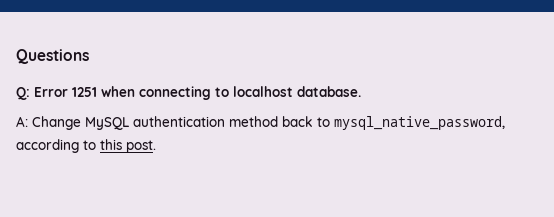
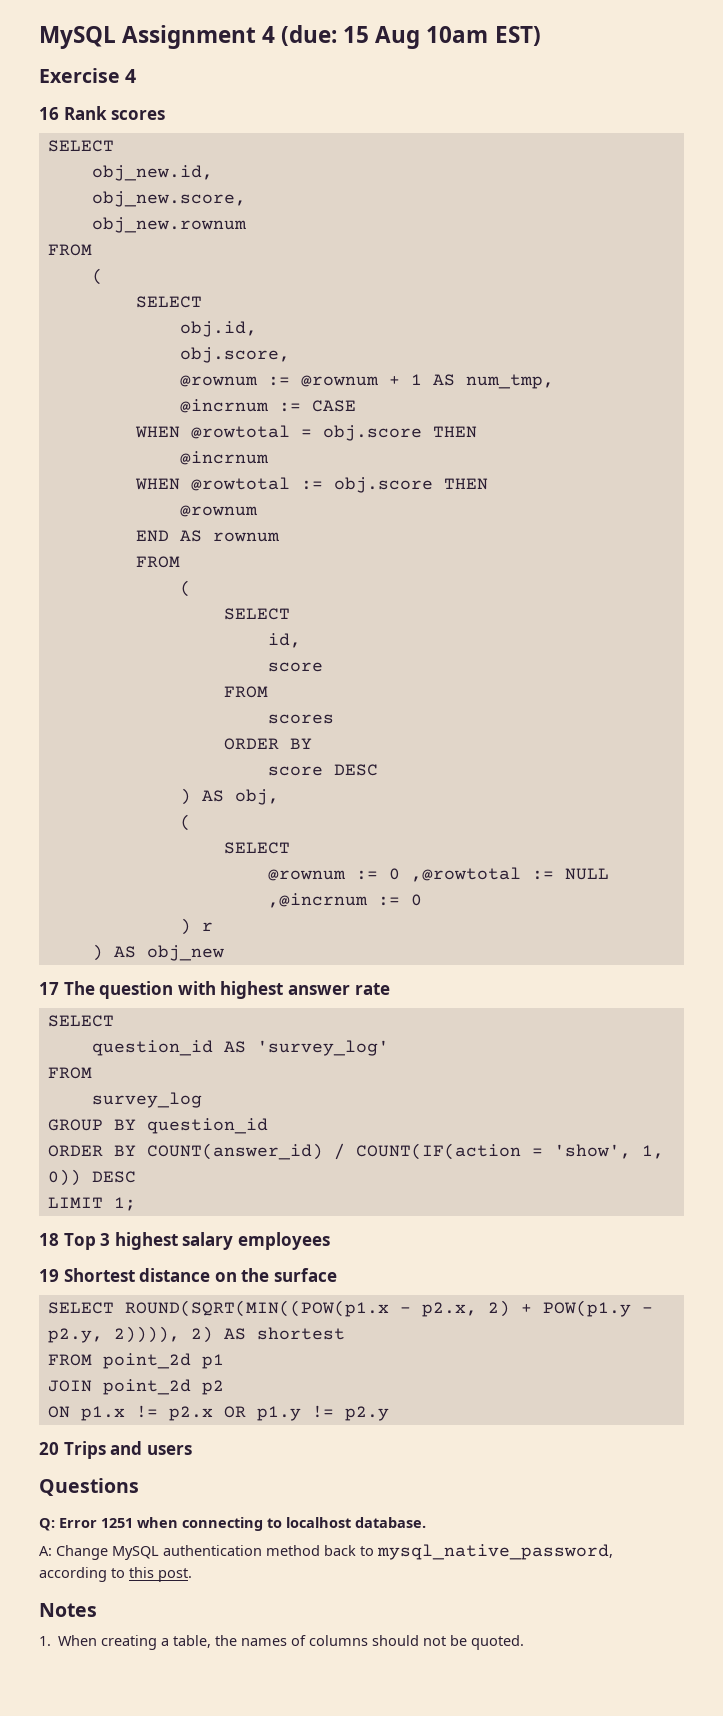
+ MySQL Assignment 4 (due: 15 Aug 10am EST)
+ Exercise 4
+ 16 Rank scores
+ SELECT
+ obj_new.id,
+ obj_new.score,
+ obj_new.rownum
+ FROM
+ (
+ SELECT
+ obj.id,
+ obj.score,
+ @rownum := @rownum + 1 AS num_tmp,
+ @incrnum := CASE
+ WHEN @rowtotal = obj.score THEN
+ @incrnum
+ WHEN @rowtotal := obj.score THEN
+ @rownum
+ END AS rownum
+ FROM
+ (
+ SELECT
+ id,
+ score
+ FROM
+ scores
+ ORDER BY
+ score DESC
+ ) AS obj,
+ (
+ SELECT
+ @rownum := 0 ,@rowtotal := NULL ,@incrnum := 0
+ ) r
+ ) AS obj_new
+ 17 The question with highest answer rate
+ SELECT
+ question_id AS 'survey_log'
+ FROM
+ survey_log
+ GROUP BY question_id
+ ORDER BY COUNT(answer_id) / COUNT(IF(action = 'show', 1, 0)) DESC
+ LIMIT 1;
+ 18 Top 3 highest salary employees
+ 19 Shortest distance on the surface
+ SELECT ROUND(SQRT(MIN((POW(p1.x - p2.x, 2) + POW(p1.y - p2.y, 2)))), 2) AS shortest
+ FROM point_2d p1
+ JOIN point_2d p2
+ ON p1.x != p2.x OR p1.y != p2.y
+ 20 Trips and users
+ Notes
+ 1. When creating a table, the names of columns should not be quoted.

